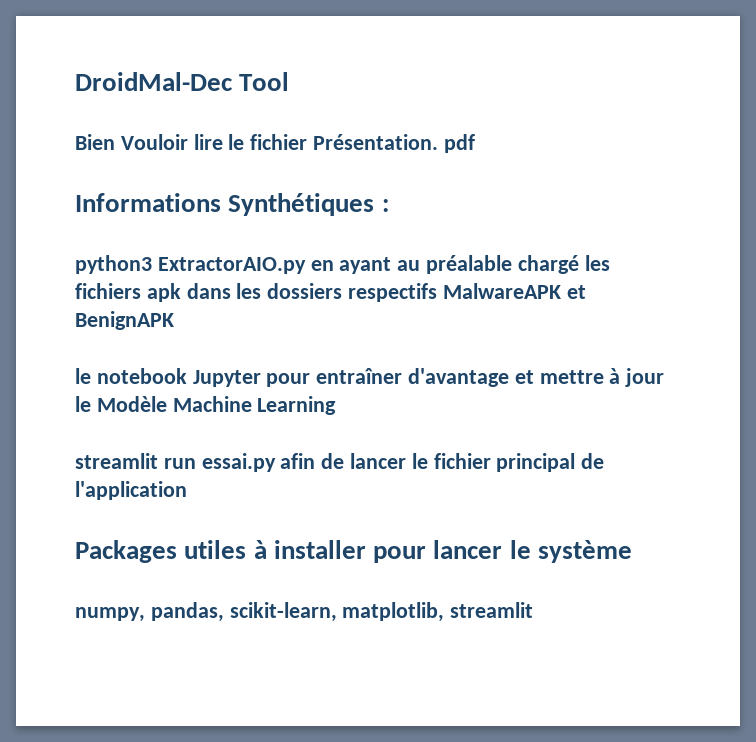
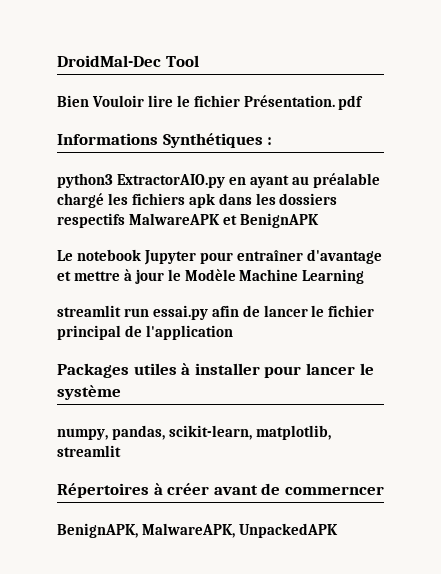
- le notebook Jupyter pour entraîner d'avantage et mettre à jour le Modèle Machine Learning
+ Le notebook Jupyter pour entraîner d'avantage et mettre à jour le Modèle Machine Learning
+ Répertoires à créer avant de commerncer
+ BenignAPK, MalwareAPK, UnpackedAPK

